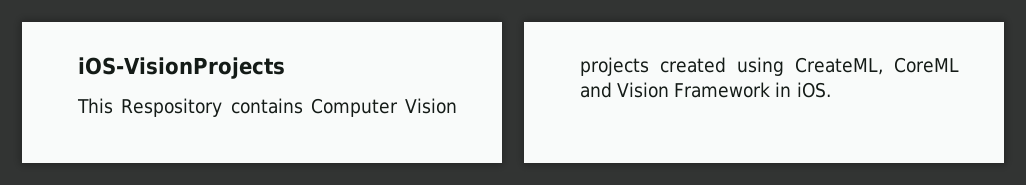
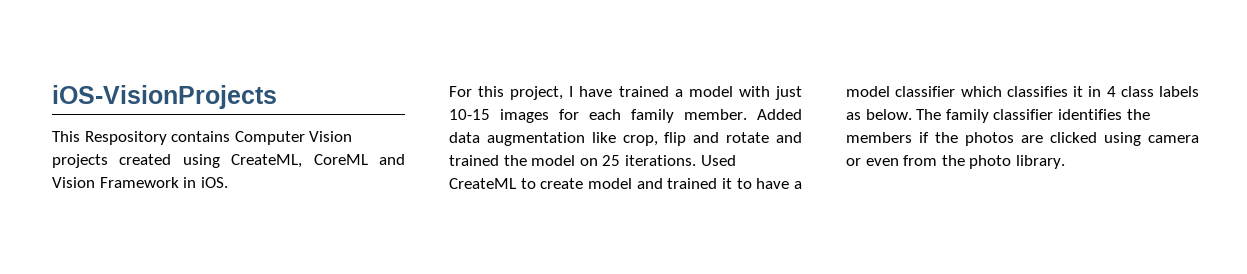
+ For this project, I have trained a model with just 10-15 images for each family member. Added data augmentation like crop, flip and rotate and trained the model on 25 iterations. Used CreateML to create model and trained it to have a model classifier which classifies it in 4 class labels as below. The family classifier identifies the members if the photos are clicked using camera or even from the photo library.

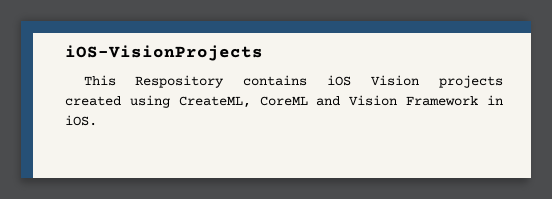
- This Respository contains Computer Vision projects created using CreateML, CoreML and Vision Framework in iOS.
+ This Respository contains iOS Vision projects created using CreateML, CoreML and Vision Framework in iOS.
- For this project, I have trained a model with just 10-15 images for each family member. Added data augmentation like crop, flip and rotate and trained the model on 25 iterations. Used CreateML to create model and trained it to have a model classifier which classifies it in 4 class labels as below. The family classifier identifies the members if the photos are clicked using camera or even from the photo library.

